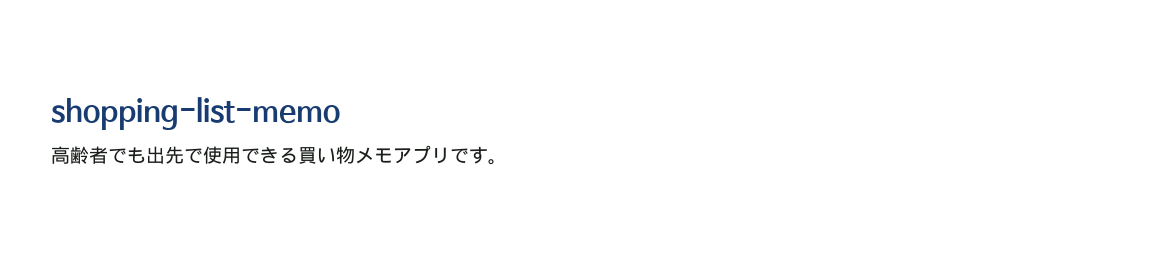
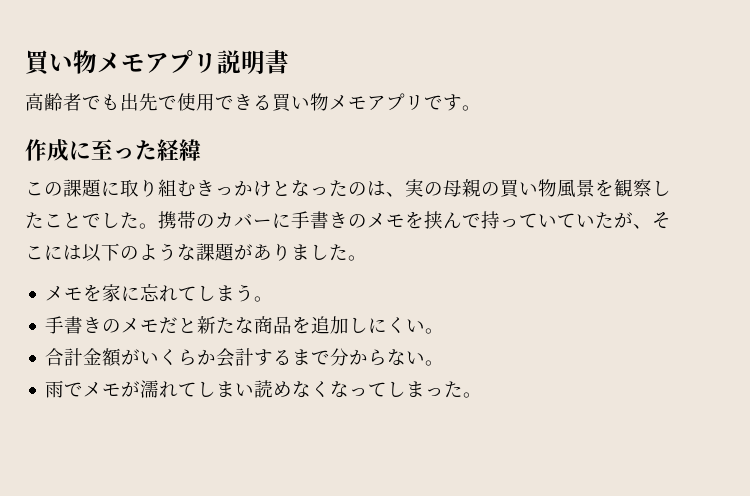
- shopping-list-memo
+ 買い物メモアプリ説明書
+ 作成に至った経緯
+ この課題に取り組むきっかけとなったのは、実の母親の買い物風景を観察したことでした。携帯のカバーに手書きのメモを挟んで持っていていたが、そこには以下のような課題がありました。
+ メモを家に忘れてしまう。
+ 手書きのメモだと新たな商品を追加しにくい。
+ 合計金額がいくらか会計するまで分からない。
+ 雨でメモが濡れてしまい読めなくなってしまった。

